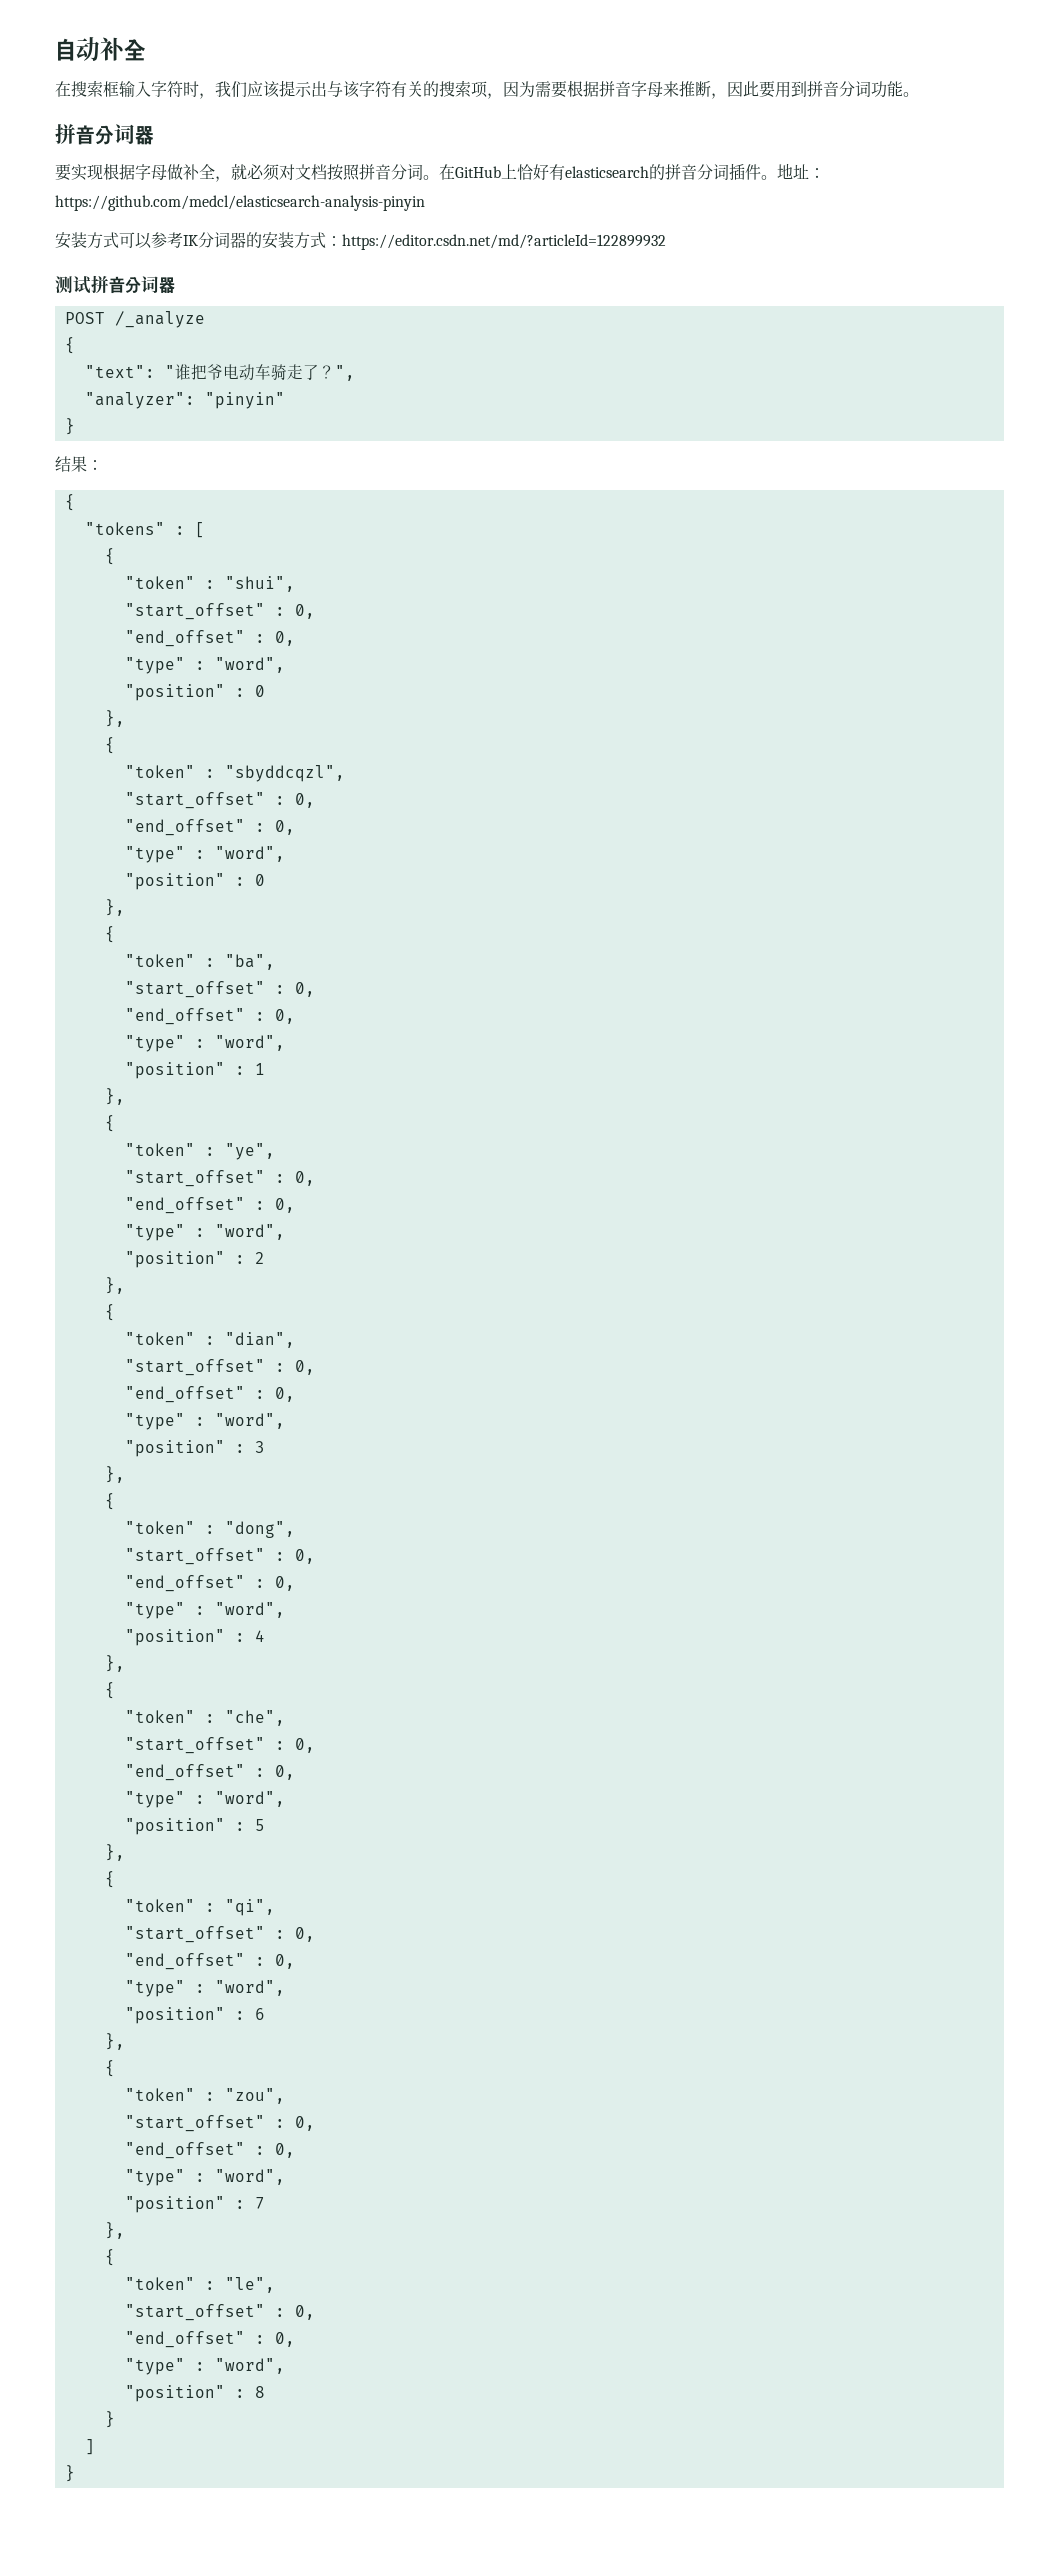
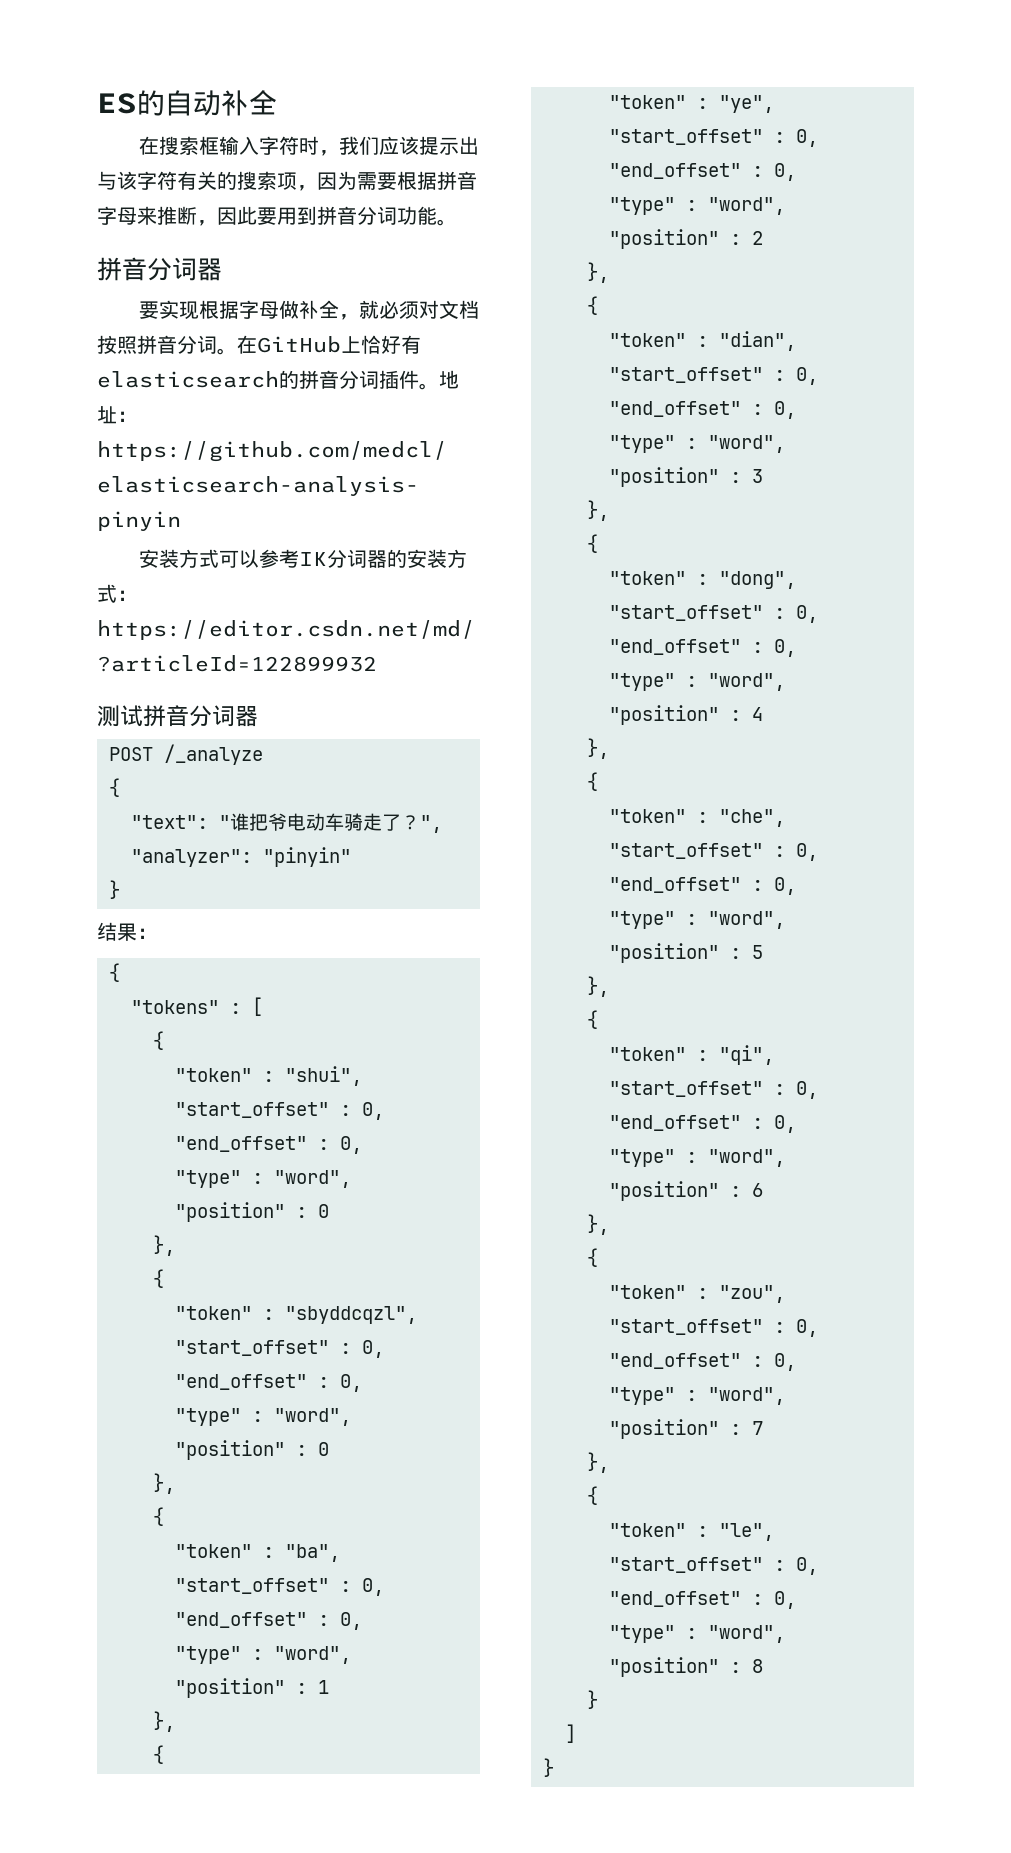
- 自动补全
+ ES的自动补全

